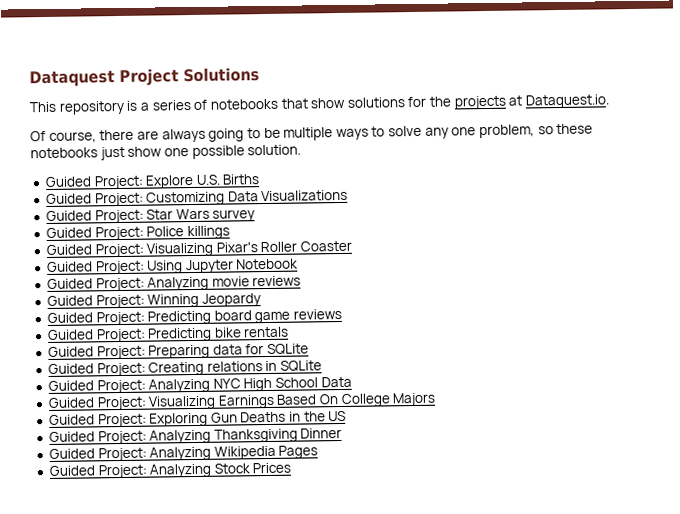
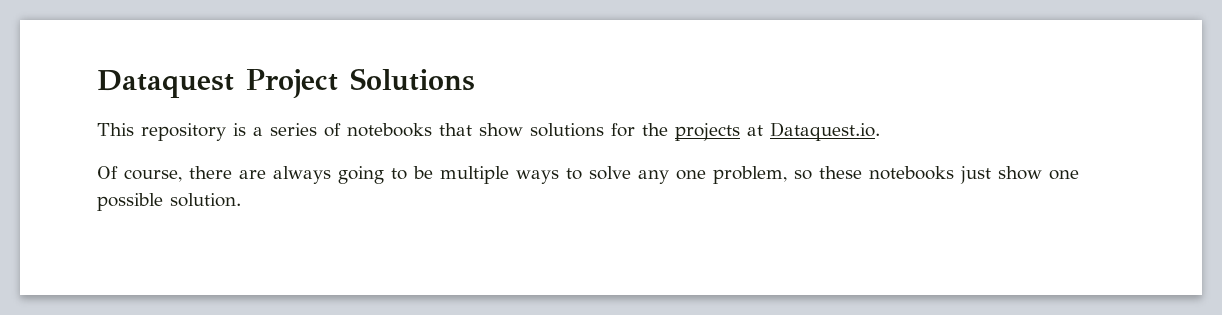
- Guided Project: Explore U.S. Births
- Guided Project: Customizing Data Visualizations
- Guided Project: Star Wars survey
- Guided Project: Police killings
- Guided Project: Visualizing Pixar's Roller Coaster
- Guided Project: Using Jupyter Notebook
- Guided Project: Analyzing movie reviews
- Guided Project: Winning Jeopardy
- Guided Project: Predicting board game reviews
- Guided Project: Predicting bike rentals
- Guided Project: Preparing data for SQLite
- Guided Project: Creating relations in SQLite
- Guided Project: Analyzing NYC High School Data
- Guided Project: Visualizing Earnings Based On College Majors
- Guided Project: Exploring Gun Deaths in the US
- Guided Project: Analyzing Thanksgiving Dinner
- Guided Project: Analyzing Wikipedia Pages
- Guided Project: Analyzing Stock Prices

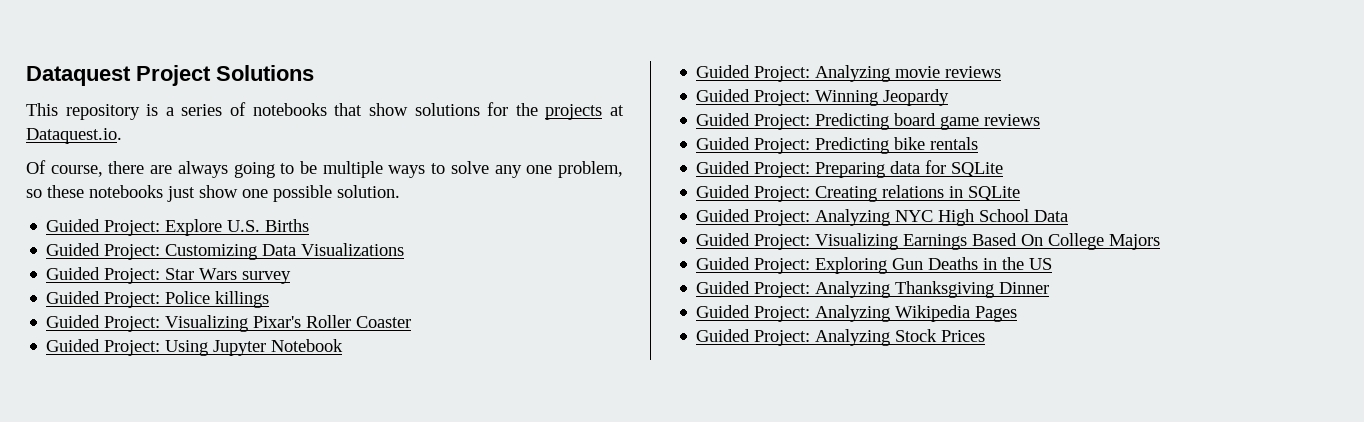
+ Guided Project: Explore U.S. Births
+ Guided Project: Customizing Data Visualizations
+ Guided Project: Star Wars survey
+ Guided Project: Police killings
+ Guided Project: Visualizing Pixar's Roller Coaster
+ Guided Project: Using Jupyter Notebook
+ Guided Project: Analyzing movie reviews
+ Guided Project: Winning Jeopardy
+ Guided Project: Predicting board game reviews
+ Guided Project: Predicting bike rentals
+ Guided Project: Preparing data for SQLite
+ Guided Project: Creating relations in SQLite
+ Guided Project: Analyzing NYC High School Data
+ Guided Project: Visualizing Earnings Based On College Majors
+ Guided Project: Exploring Gun Deaths in the US
+ Guided Project: Analyzing Thanksgiving Dinner
+ Guided Project: Analyzing Wikipedia Pages
+ Guided Project: Analyzing Stock Prices

